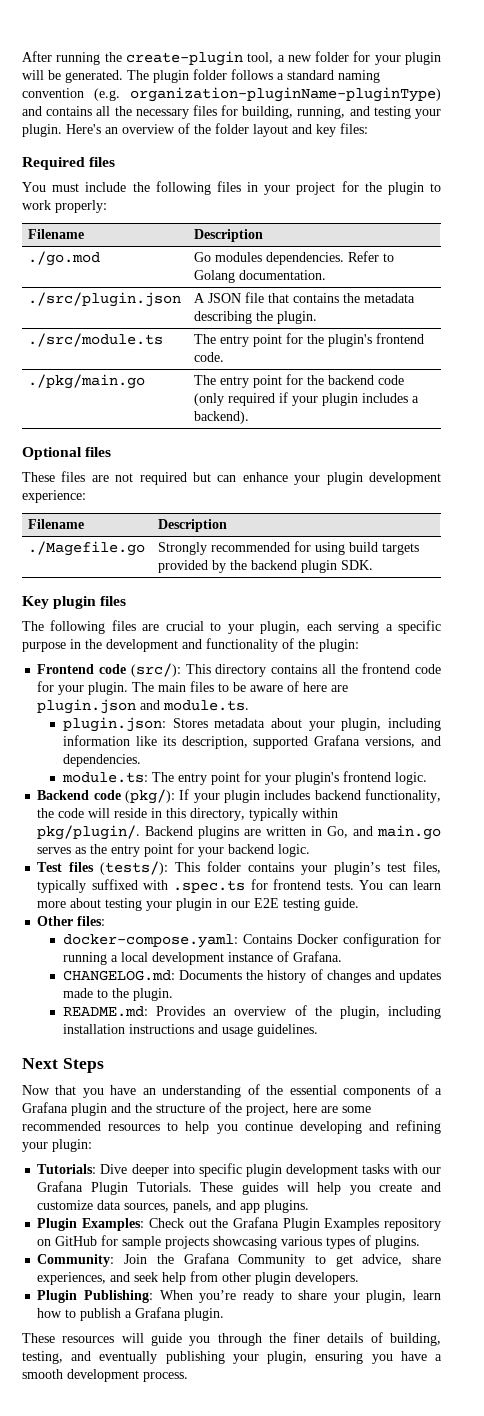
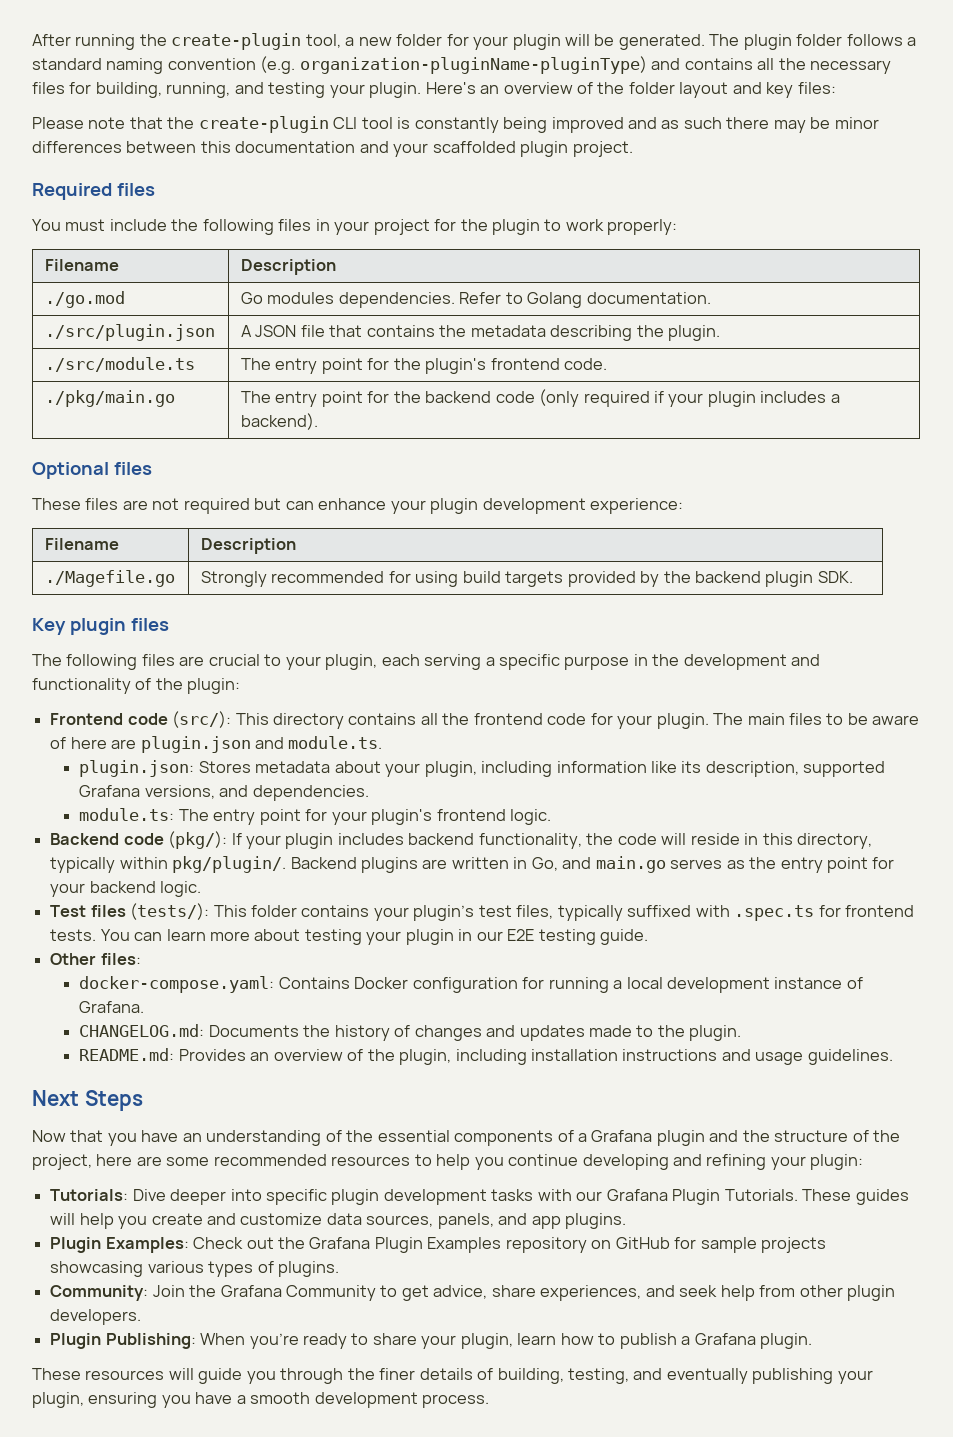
+ Please note that the create-plugin CLI tool is constantly being improved and as such there may be minor differences between this documentation and your scaffolded plugin project.

